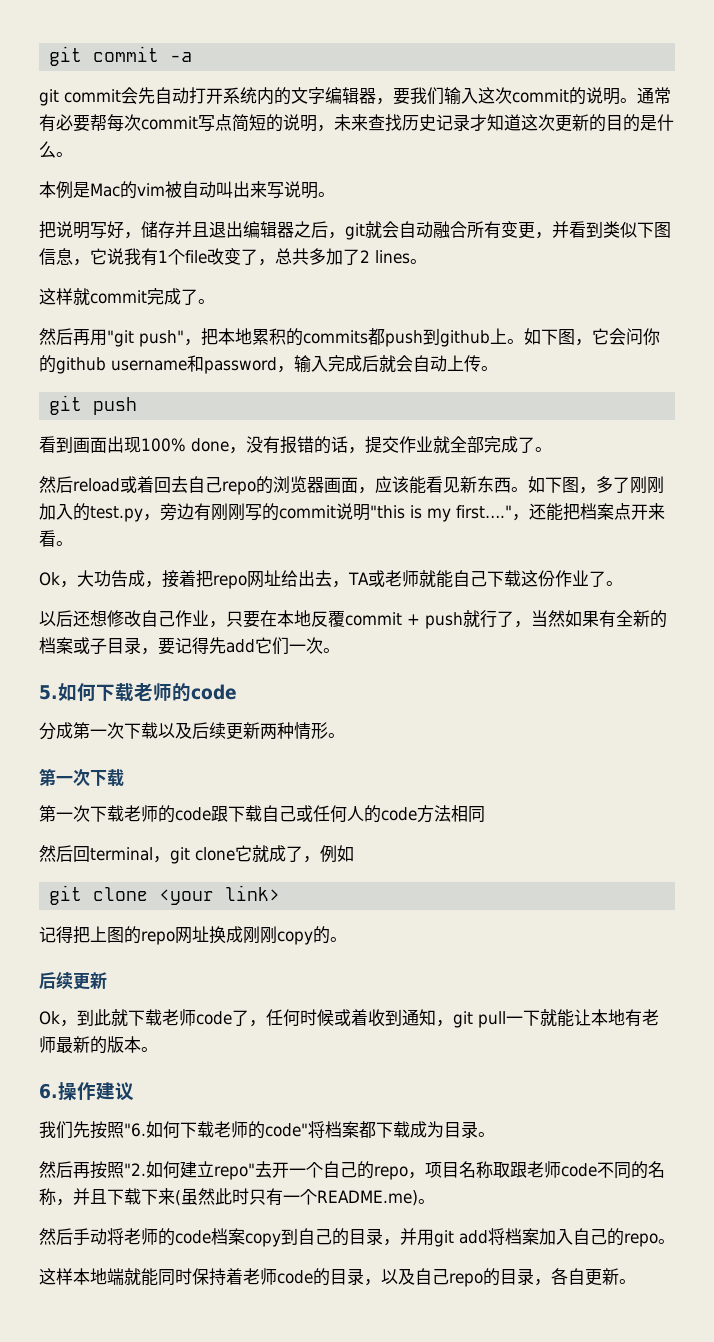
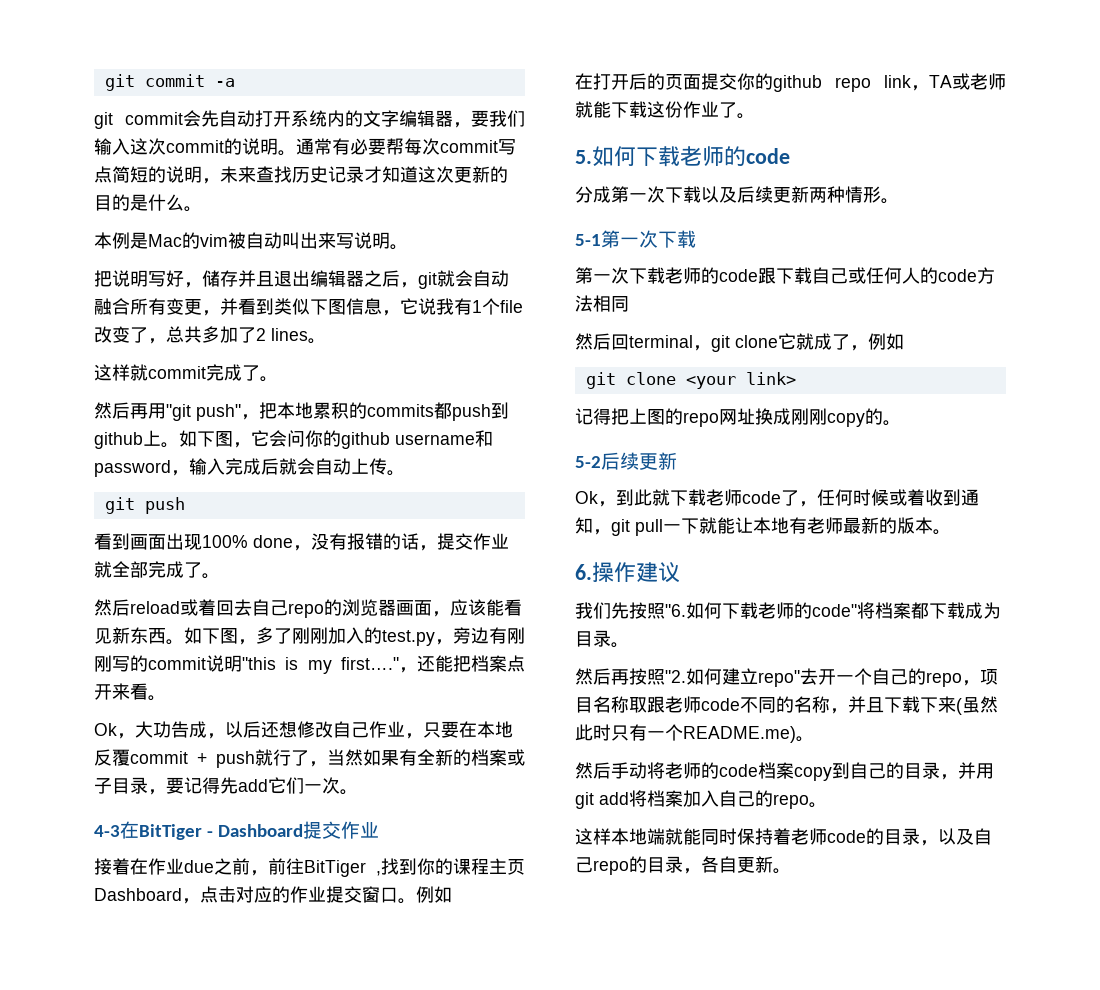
- Ok，大功告成，接着把repo网址给出去，TA或老师就能自己下载这份作业了。
- 以后还想修改自己作业，只要在本地反覆commit + push就行了，当然如果有全新的档案或子目录，要记得先add它们一次。
+ Ok，大功告成，以后还想修改自己作业，只要在本地反覆commit + push就行了，当然如果有全新的档案或子目录，要记得先add它们一次。
+ 4-3在BitTiger - Dashboard提交作业
+ 接着在作业due之前，前往BitTiger ,找到你的课程主页Dashboard，点击对应的作业提交窗口。例如
+ 在打开后的页面提交你的github repo link，TA或老师就能下载这份作业了。
  分成第一次下载以及后续更新两种情形。
- 第一次下载
+ 5-1第一次下载
  记得把上图的repo网址换成刚刚copy的。
- 后续更新
+ 5-2后续更新

